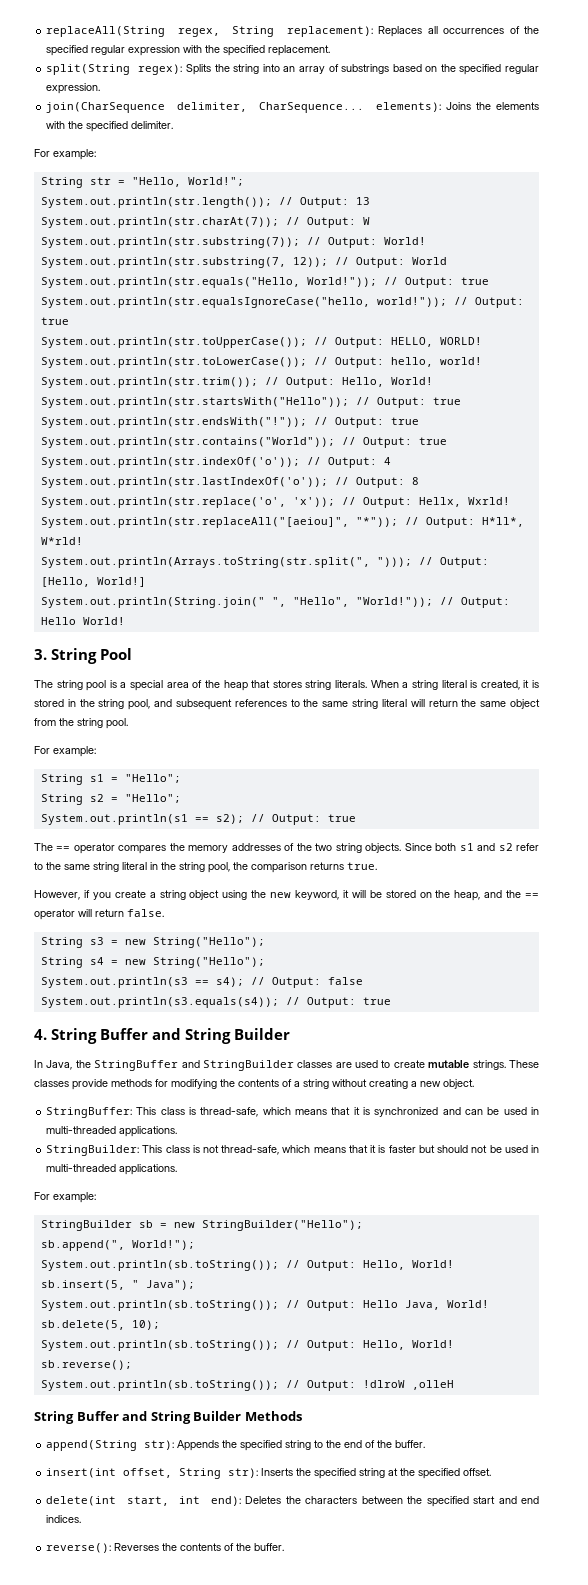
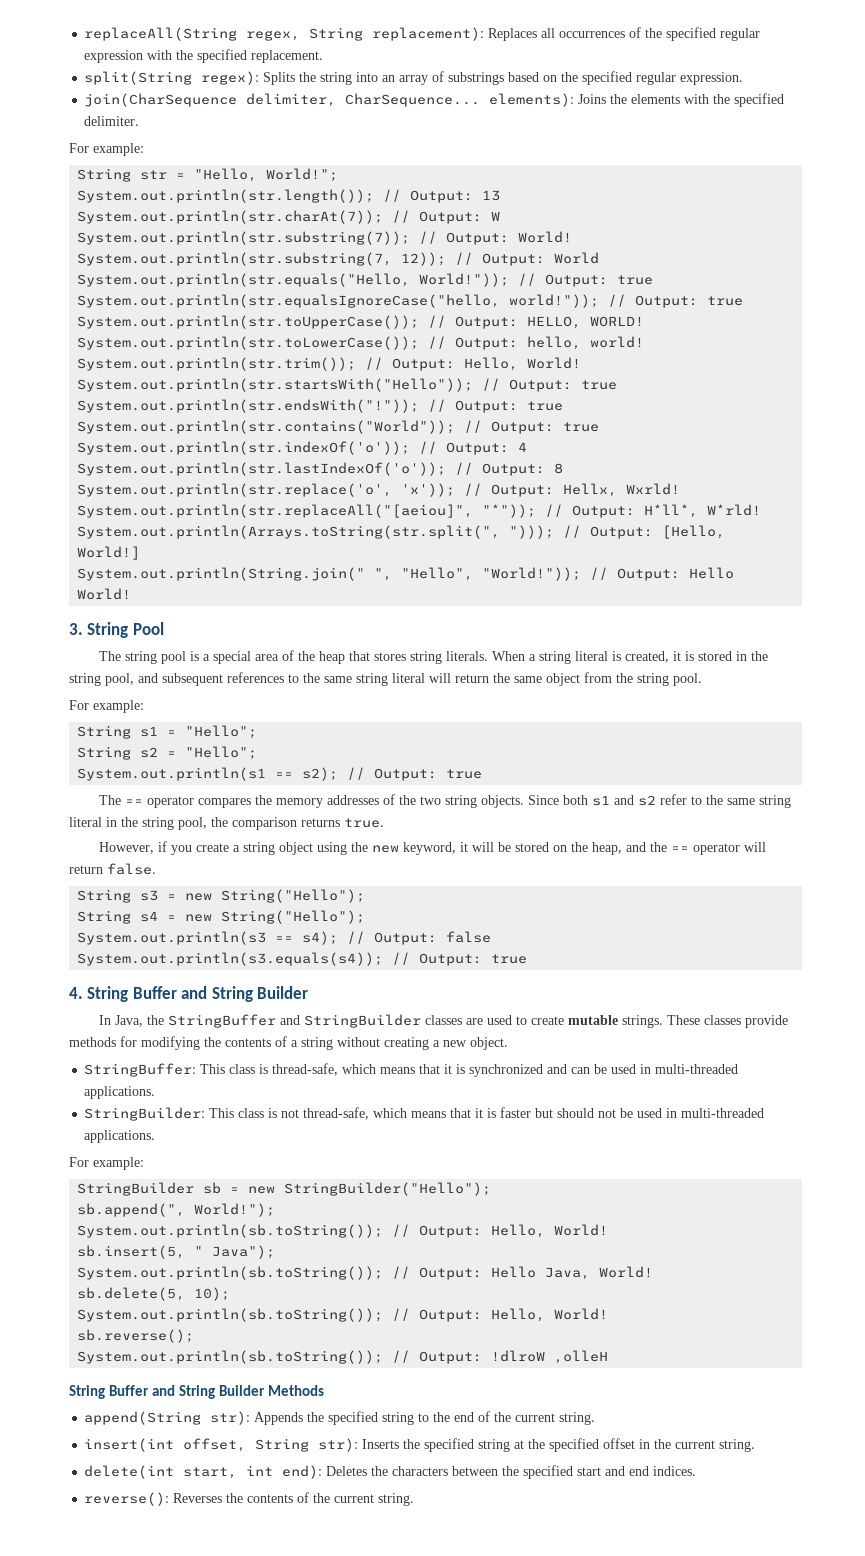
- append(String str): Appends the specified string to the end of the buffer.
+ append(String str): Appends the specified string to the end of the current string.
- insert(int offset, String str): Inserts the specified string at the specified offset.
+ insert(int offset, String str): Inserts the specified string at the specified offset in the current string.
- reverse(): Reverses the contents of the buffer.
+ reverse(): Reverses the contents of the current string.

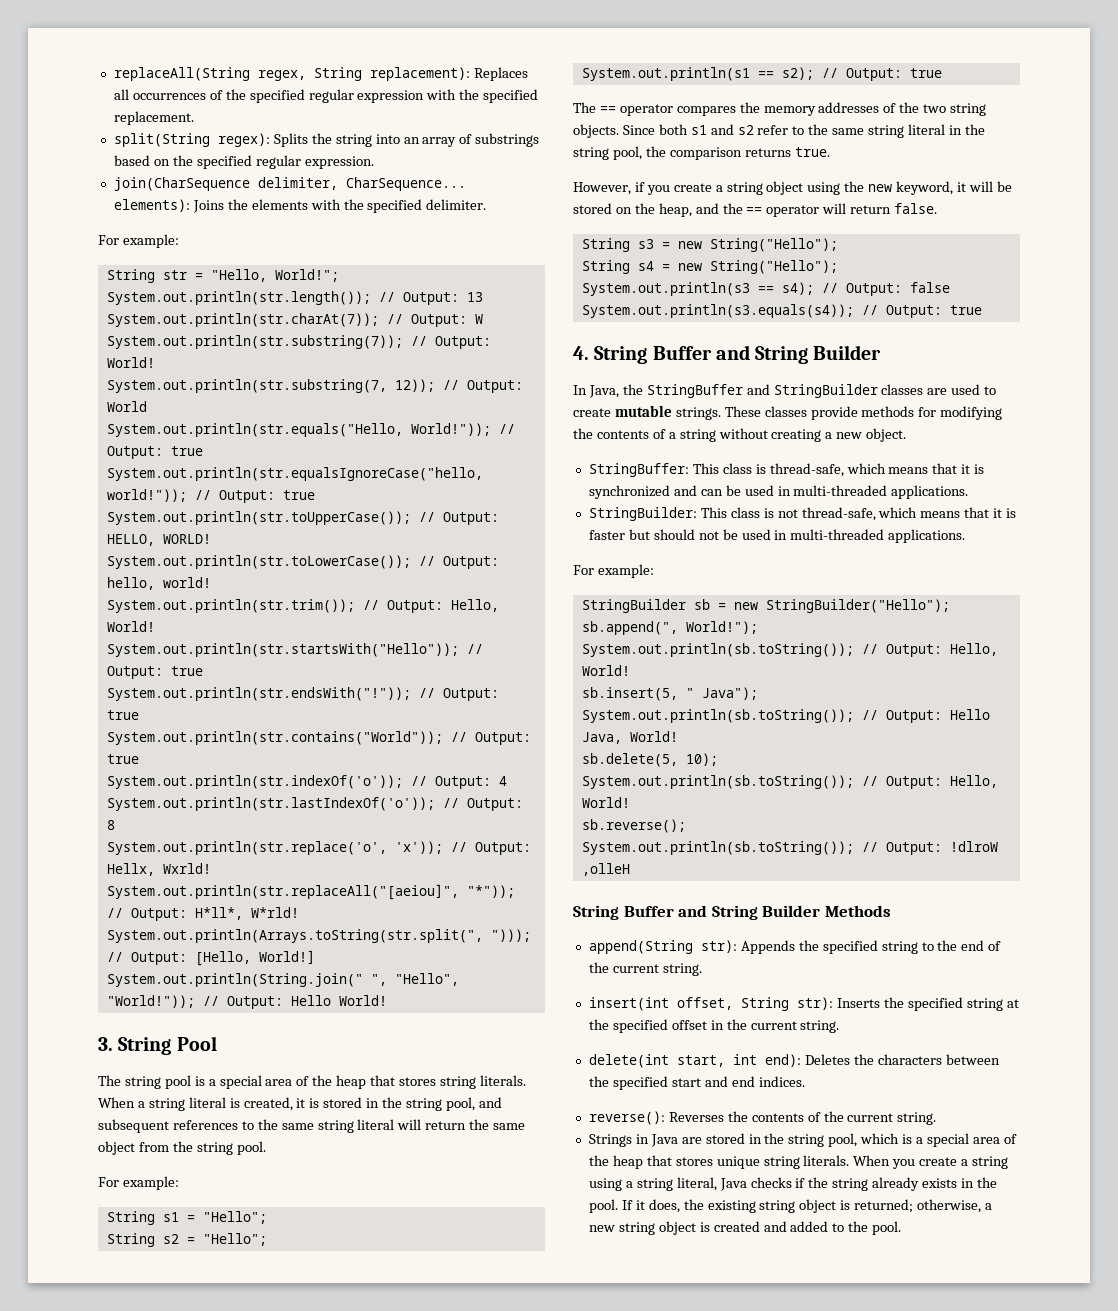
+ Strings in Java are stored in the string pool, which is a special area of the heap that stores unique string literals. When you create a string using a string literal, Java checks if the string already exists in the pool. If it does, the existing string object is returned; otherwise, a new string object is created and added to the pool.

